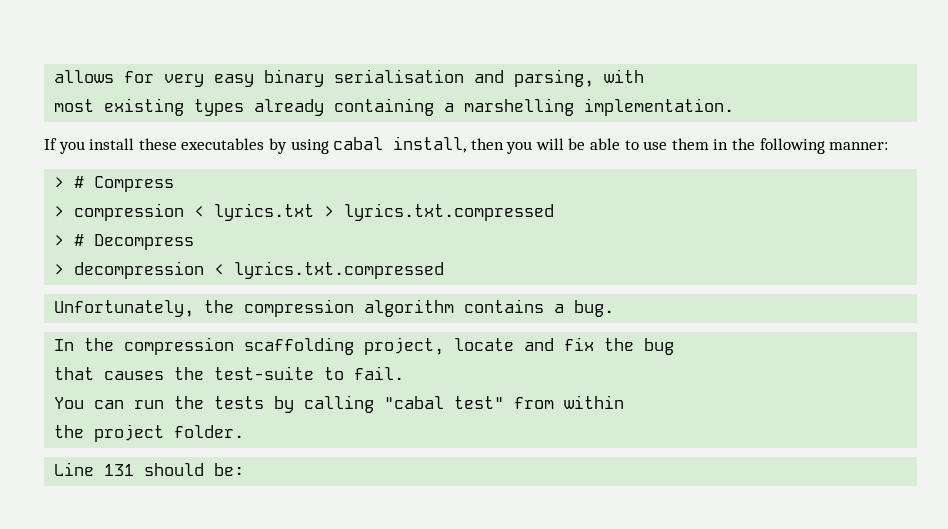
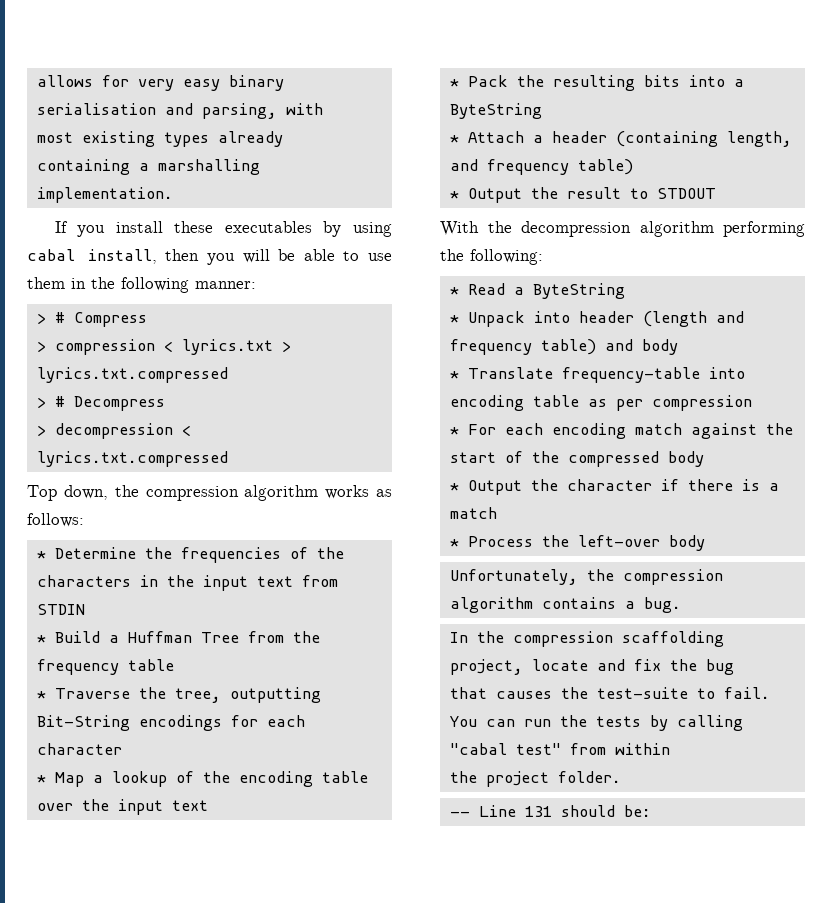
- most existing types already containing a marshelling implementation.
+ most existing types already containing a marshalling implementation.
+ Top down, the compression algorithm works as follows:
+ * Determine the frequencies of the characters in the input text from STDIN
+ * Build a Huffman Tree from the frequency table
+ * Traverse the tree, outputting Bit-String encodings for each character
+ * Map a lookup of the encoding table over the input text
+ * Pack the resulting bits into a ByteString
+ * Attach a header (containing length, and frequency table)
+ * Output the result to STDOUT
+ With the decompression algorithm performing the following:
+ * Read a ByteString
+ * Unpack into header (length and frequency table) and body
+ * Translate frequency-table into encoding table as per compression
+ * For each encoding match against the start of the compressed body
+ * Output the character if there is a match
+ * Process the left-over body
- Line 131 should be:
+ -- Line 131 should be:

